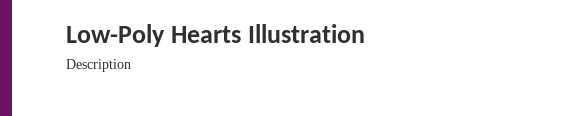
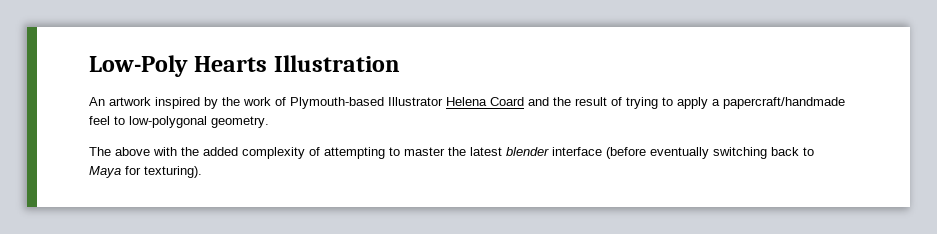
- Description
+ An artwork inspired by the work of Plymouth-based Illustrator Helena Coard and the result of trying to apply a papercraft/handmade feel to low-polygonal geometry.
+ The above with the added complexity of attempting to master the latest blender interface (before eventually switching back to Maya for texturing).

